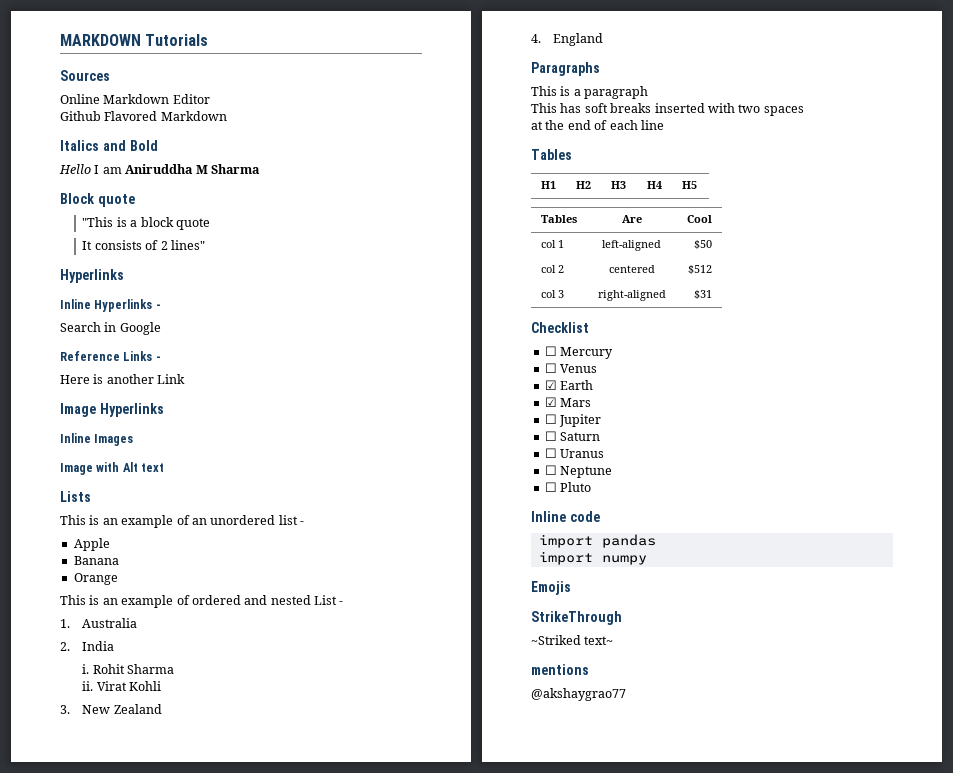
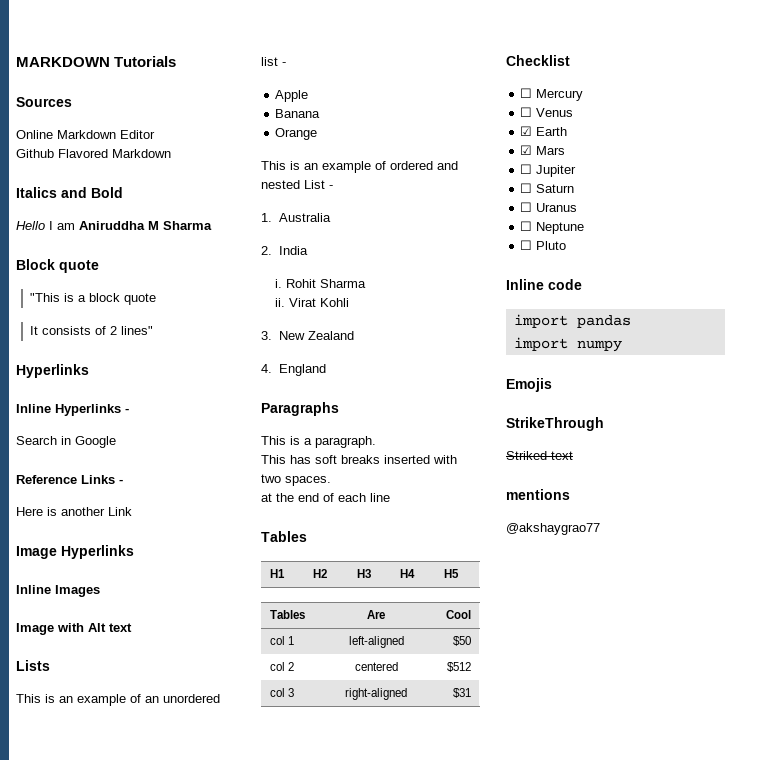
- This is a paragraph
+ This is a paragraph.
- This has soft breaks inserted with two spaces
+ This has soft breaks inserted with two spaces.
- ~Striked text~
+ Striked text

